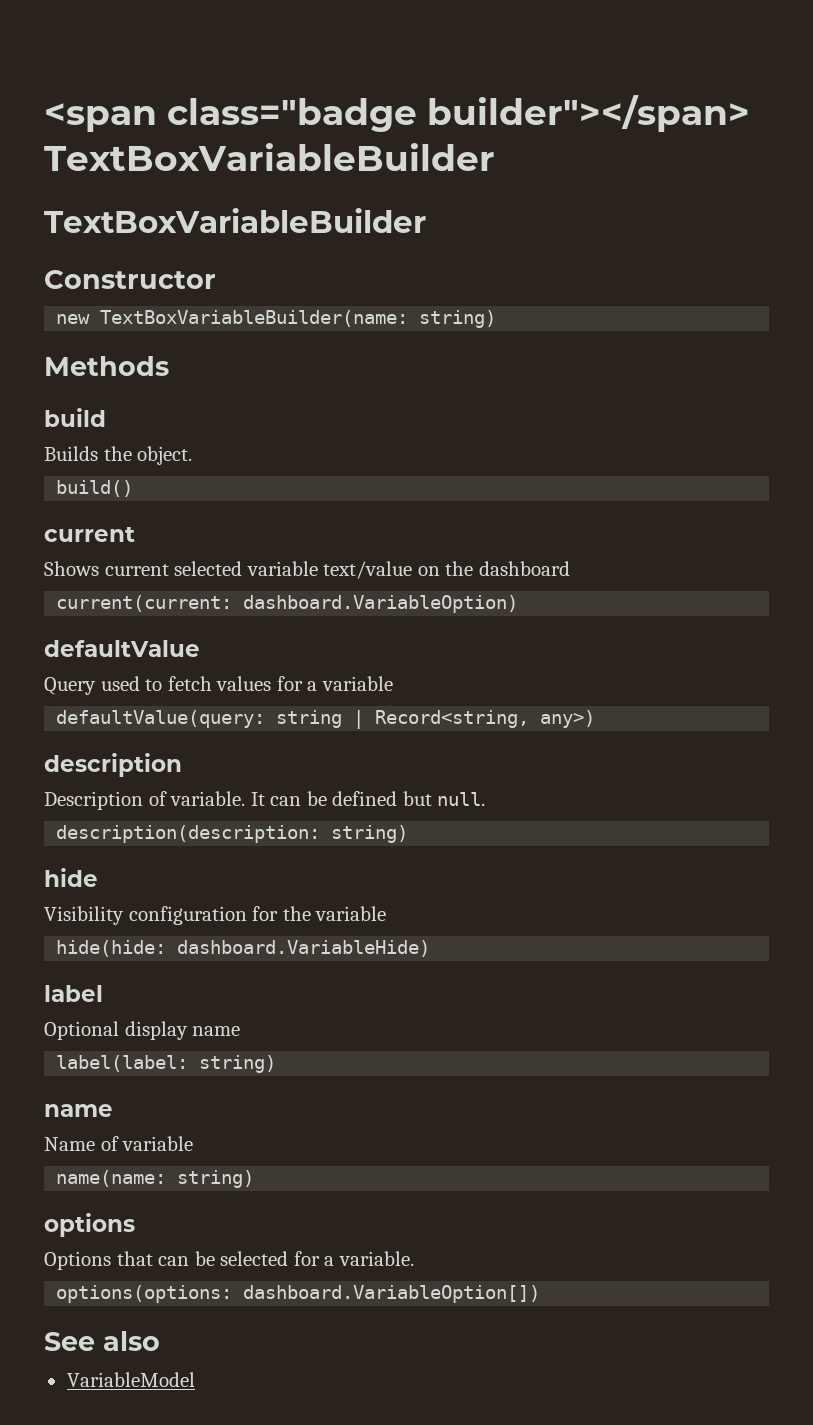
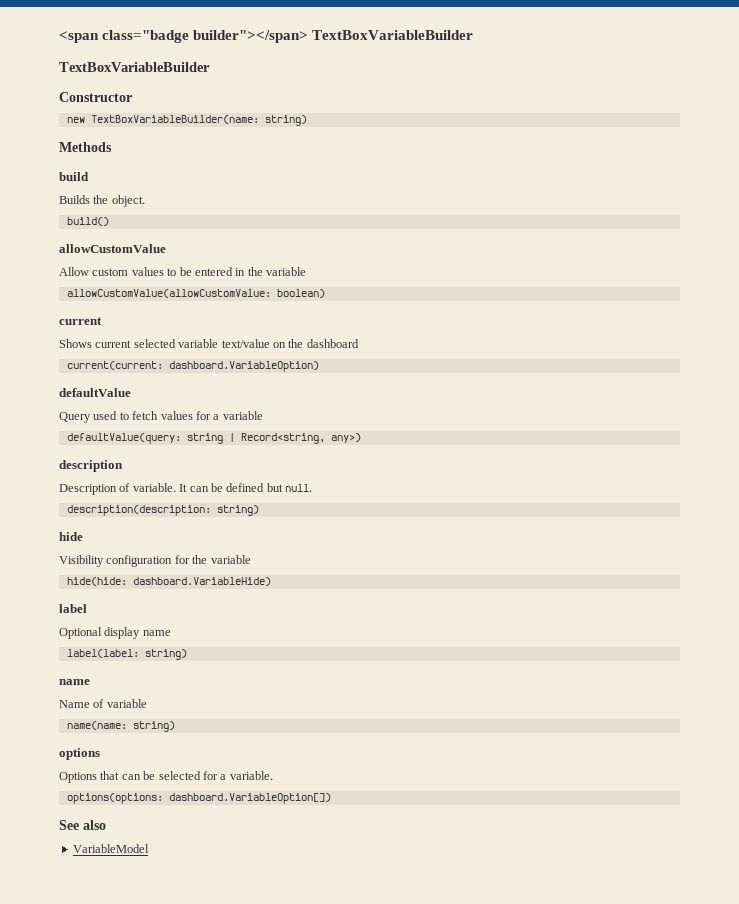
+ allowCustomValue
+ Allow custom values to be entered in the variable
+ allowCustomValue(allowCustomValue: boolean)

